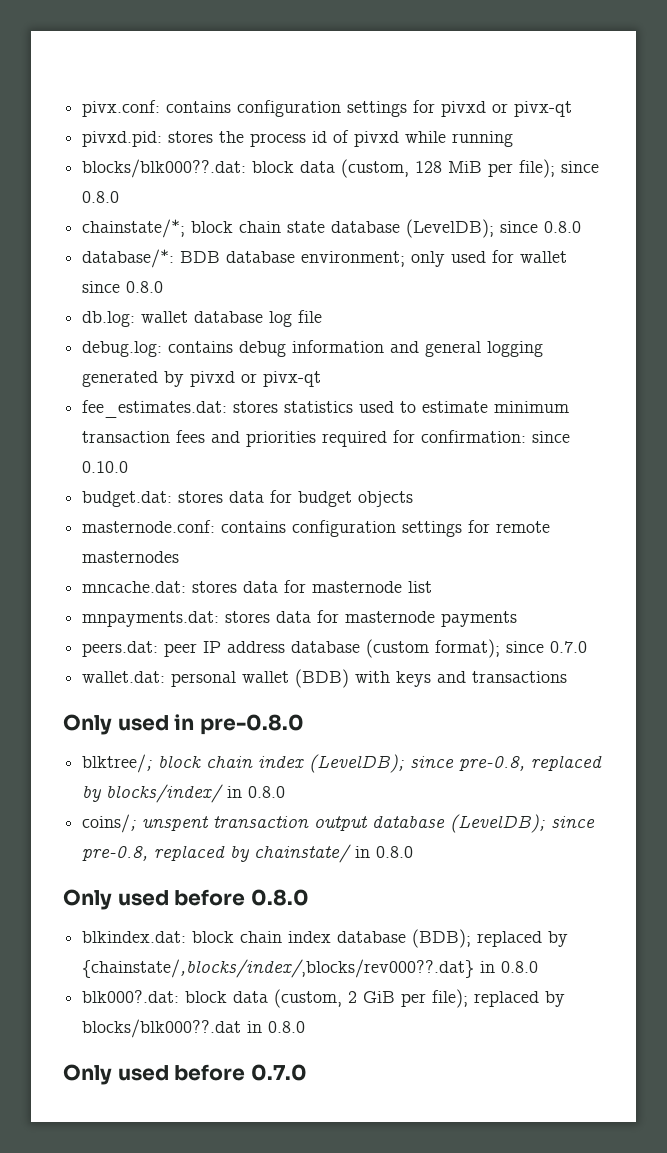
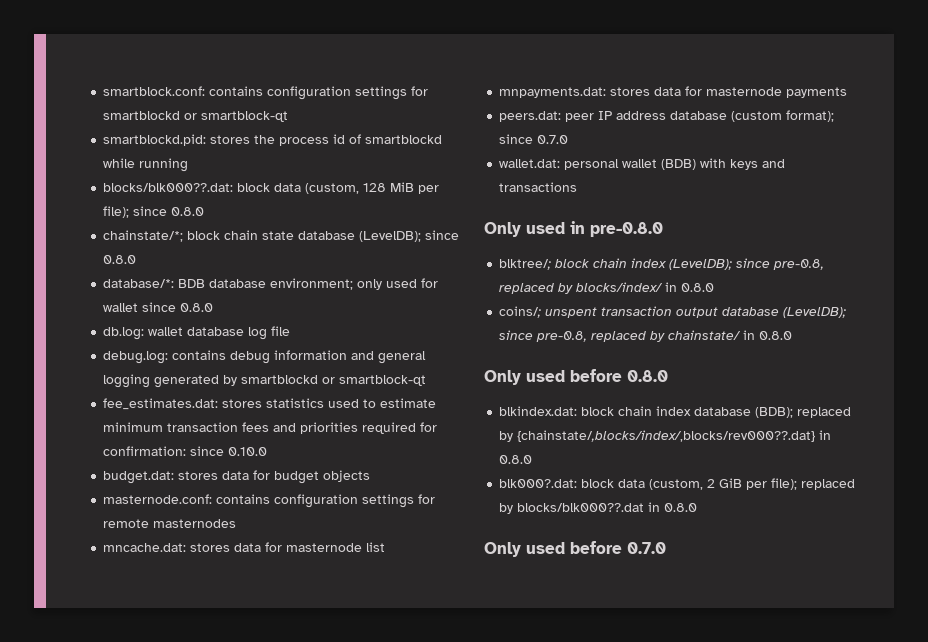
- pivx.conf: contains configuration settings for pivxd or pivx-qt
- pivxd.pid: stores the process id of pivxd while running
+ smartblock.conf: contains configuration settings for smartblockd or smartblock-qt
+ smartblockd.pid: stores the process id of smartblockd while running
- debug.log: contains debug information and general logging generated by pivxd or pivx-qt
+ debug.log: contains debug information and general logging generated by smartblockd or smartblock-qt

